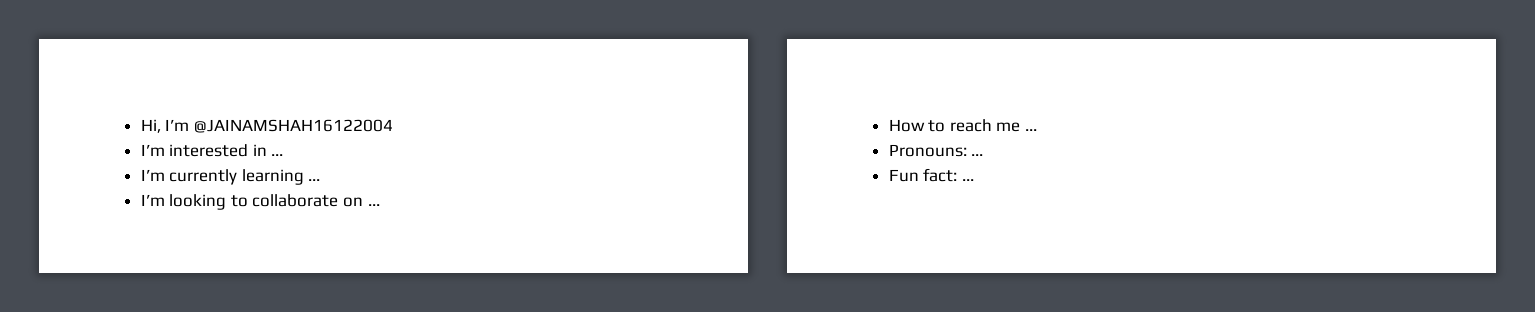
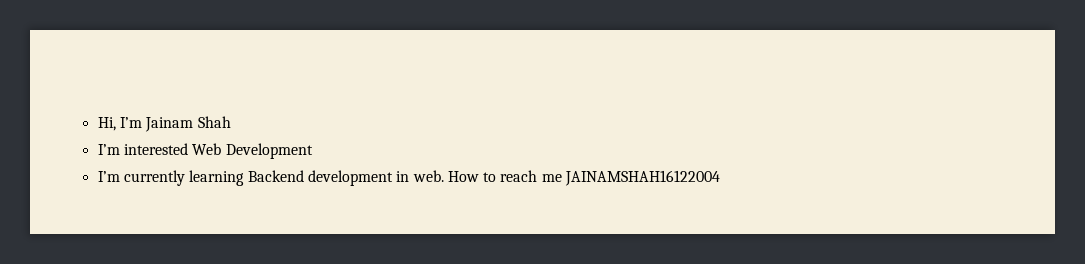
- Hi, I’m @JAINAMSHAH16122004
+ Hi, I’m Jainam Shah
- I’m interested in ...
+ I’m interested Web Development
- I’m currently learning ...
- I’m looking to collaborate on ...
- How to reach me ...
- Pronouns: ...
- Fun fact: ...
+ I’m currently learning Backend development in web. How to reach me JAINAMSHAH16122004

